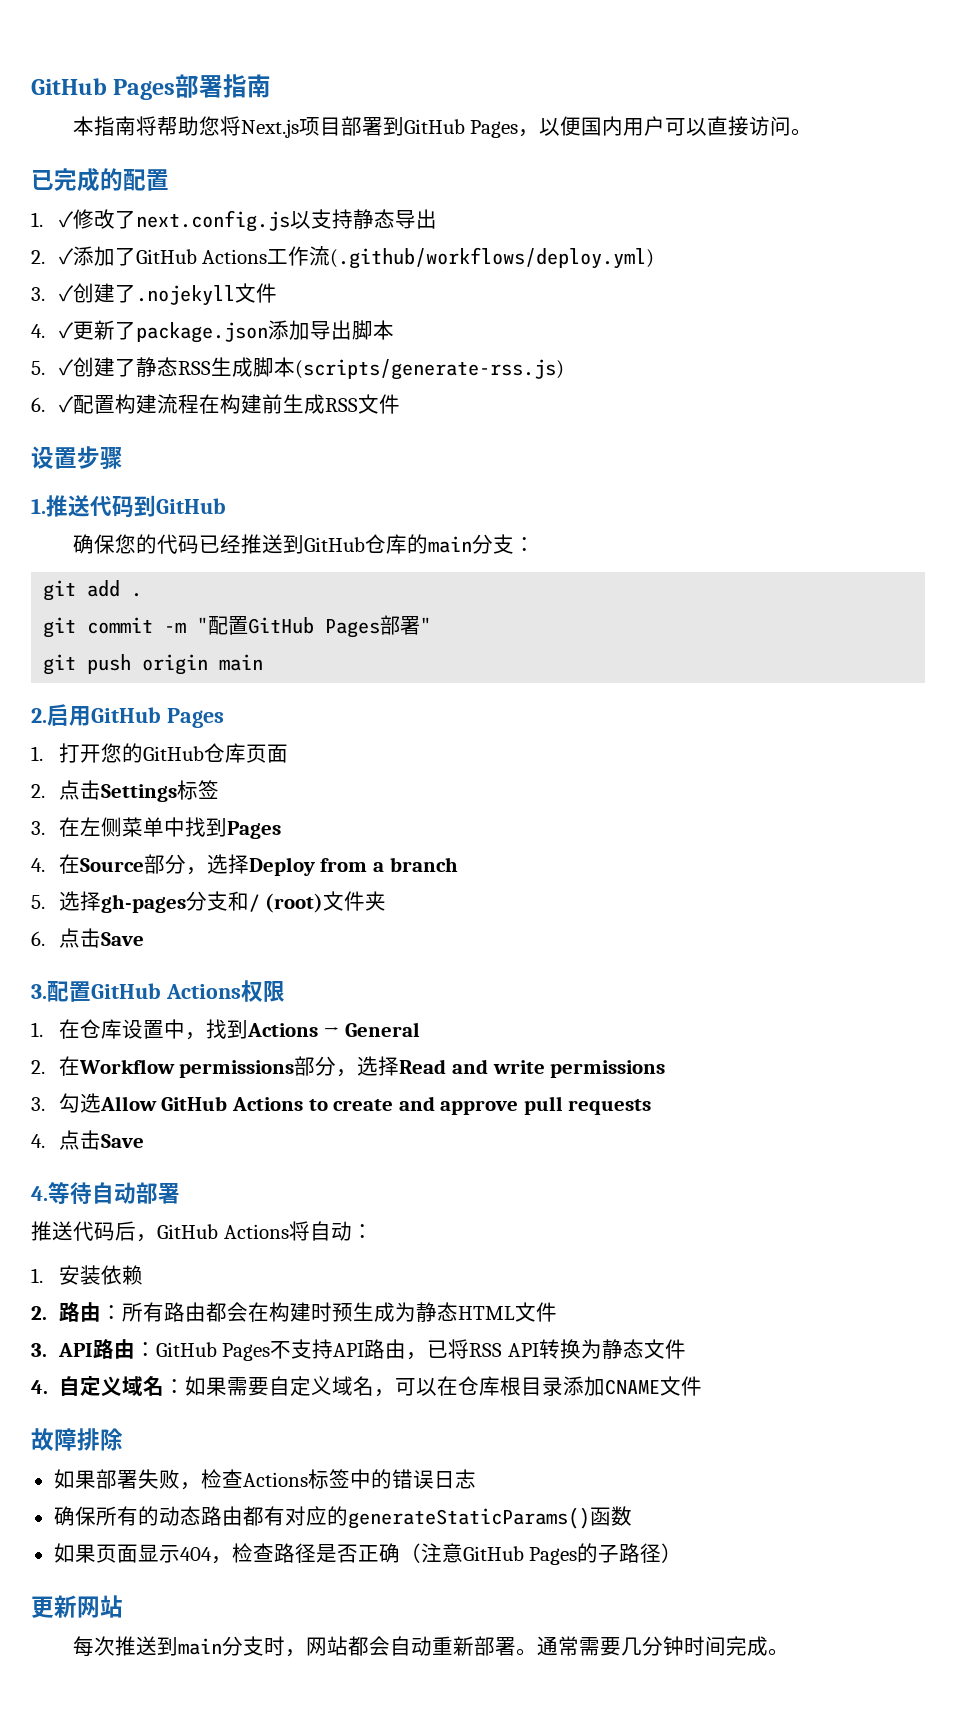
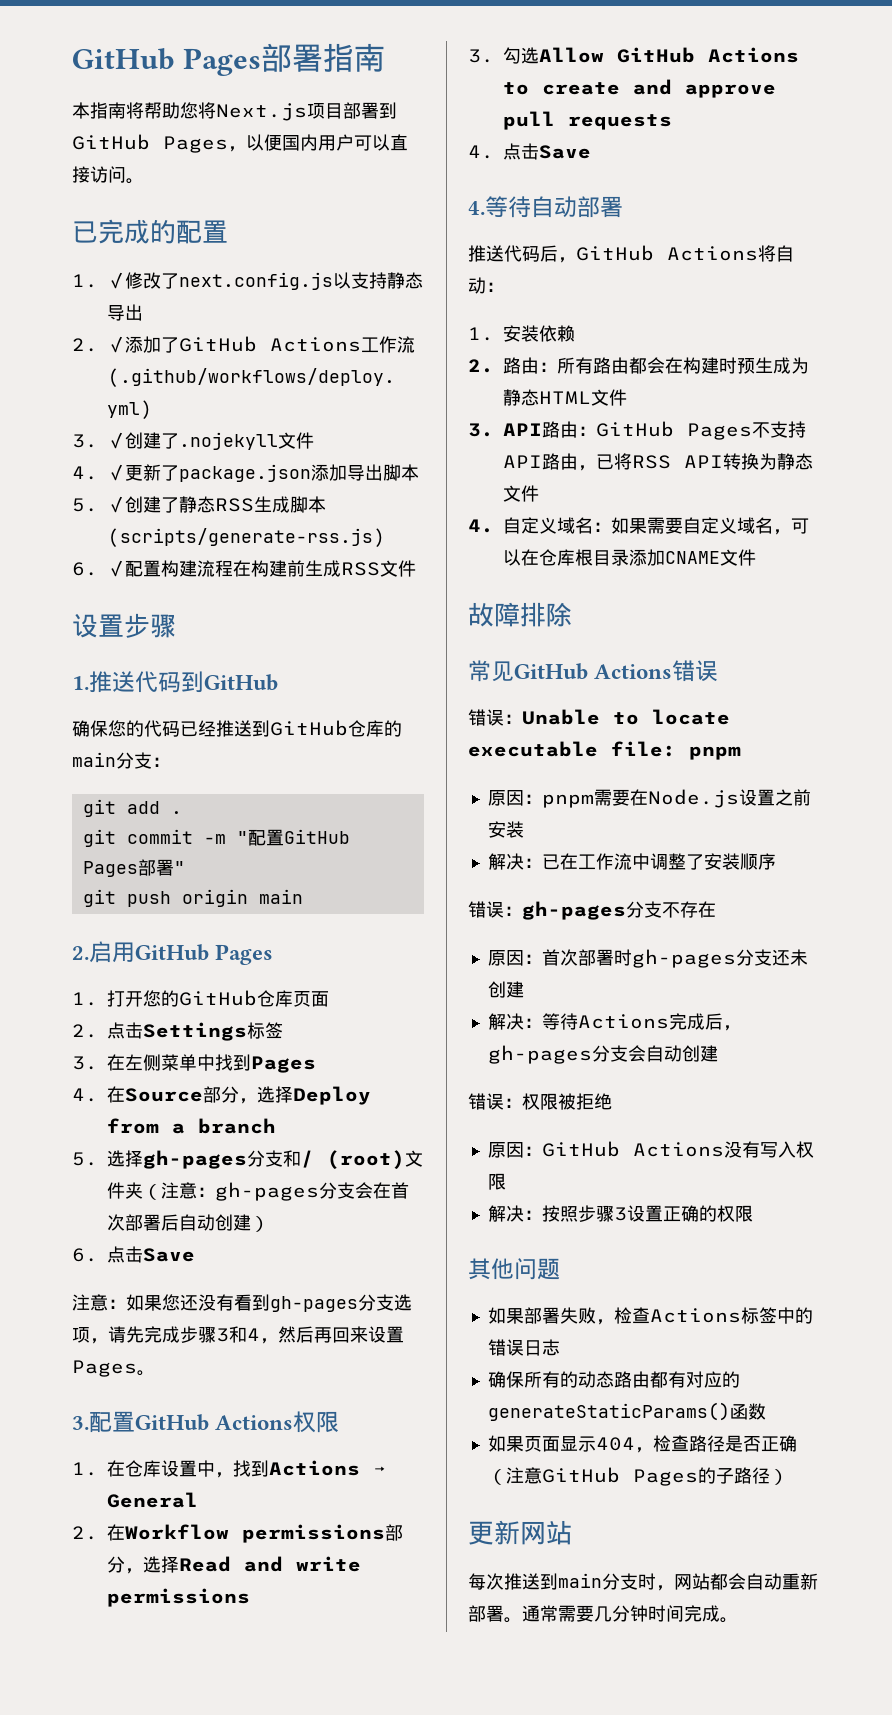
- 5.选择gh-pages分支和/ (root)文件夹
+ 5.选择gh-pages分支和/ (root)文件夹（注意：gh-pages分支会在首次部署后自动创建）
  6.点击Save
+ 注意：如果您还没有看到gh-pages分支选项，请先完成步骤3和4，然后再回来设置Pages。
+ 常见GitHub Actions错误
+ 错误：Unable to locate executable file: pnpm
+ 原因：pnpm需要在Node.js设置之前安装
+ 解决：已在工作流中调整了安装顺序
+ 错误：gh-pages分支不存在
+ 原因：首次部署时gh-pages分支还未创建
+ 解决：等待Actions完成后，gh-pages分支会自动创建
+ 错误：权限被拒绝
+ 原因：GitHub Actions没有写入权限
+ 解决：按照步骤3设置正确的权限
+ 其他问题

